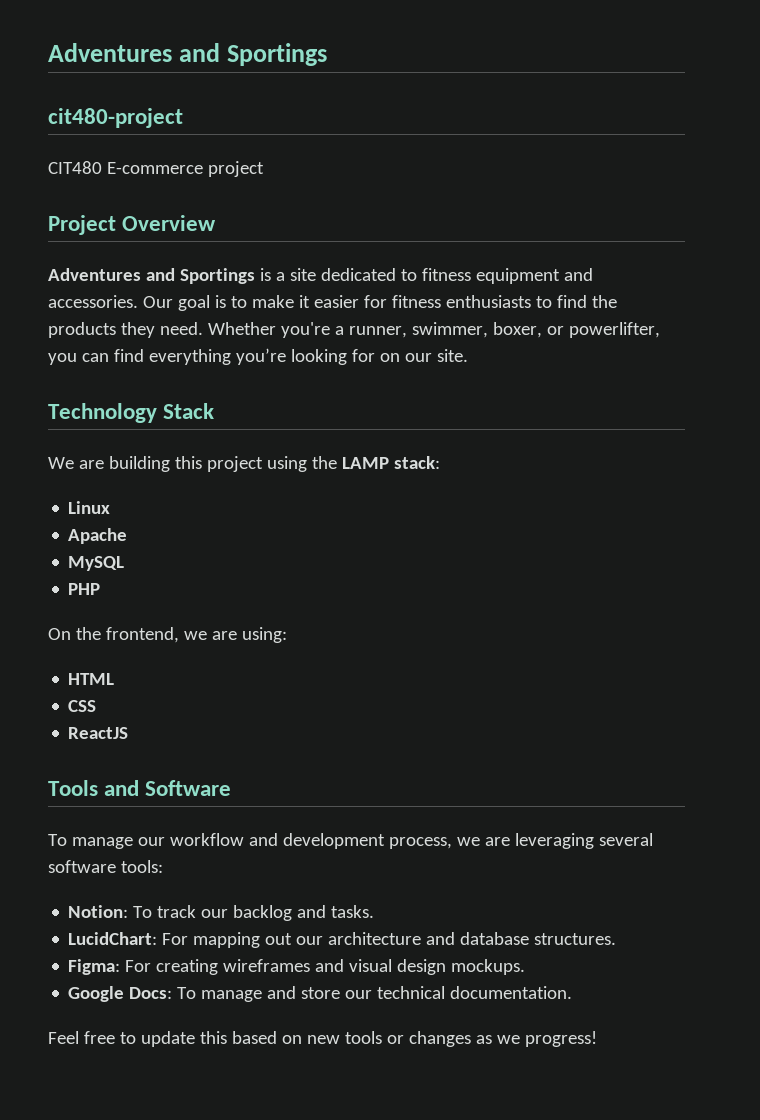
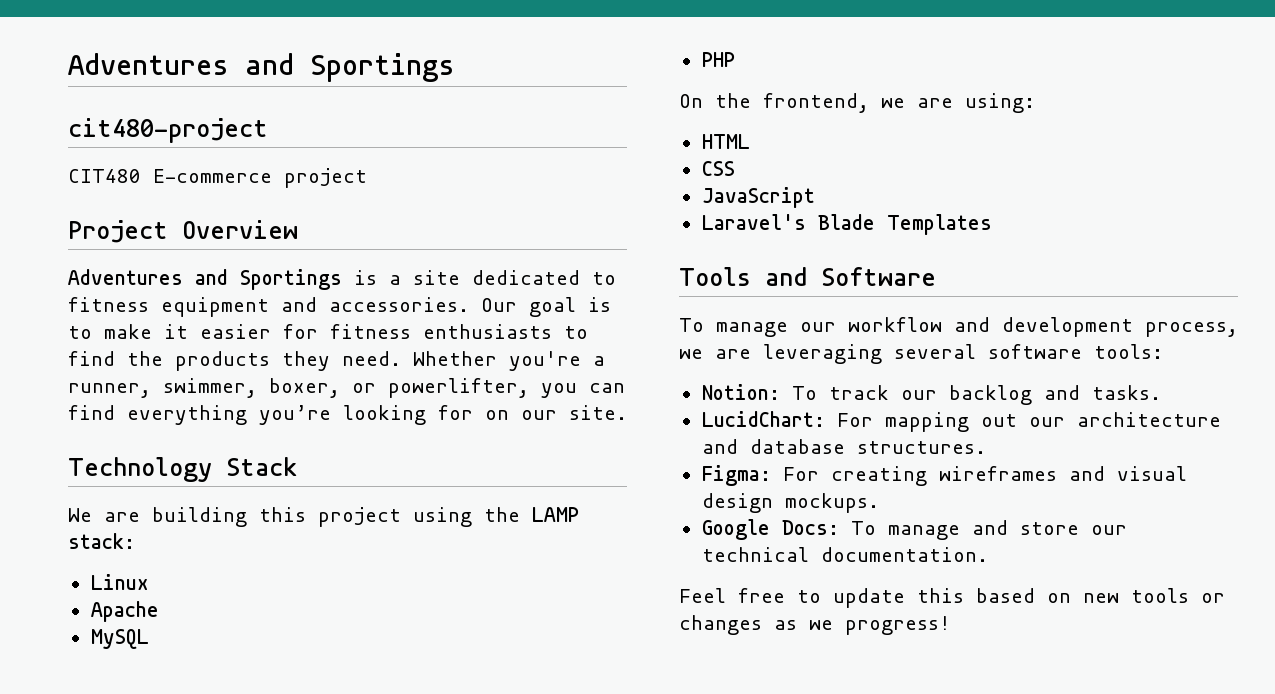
- ReactJS
+ JavaScript
+ Laravel's Blade Templates

